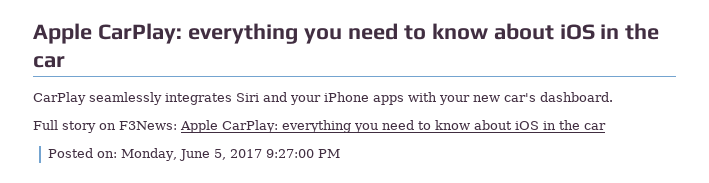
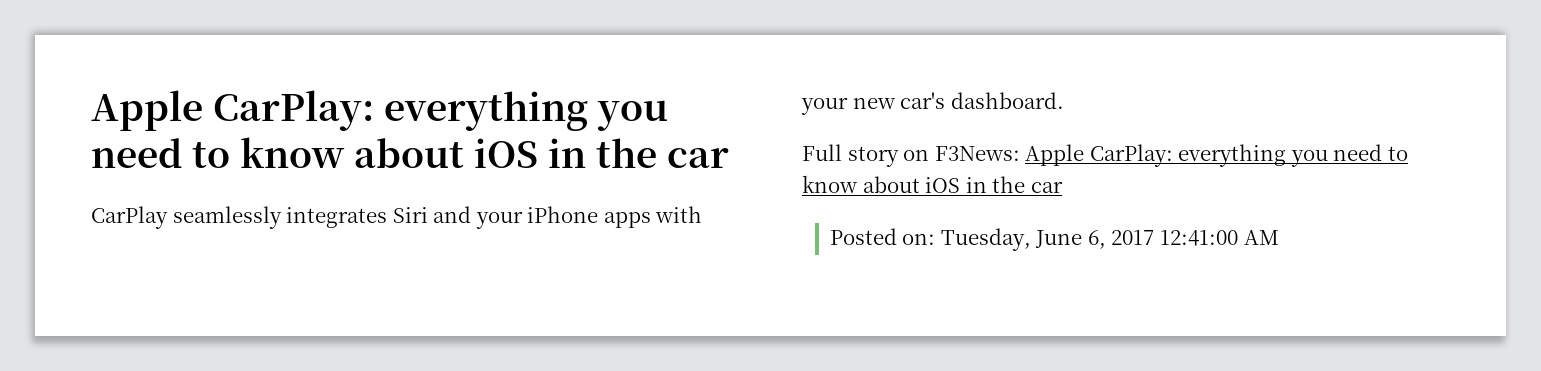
- Posted on: Monday, June 5, 2017 9:27:00 PM
+ Posted on: Tuesday, June 6, 2017 12:41:00 AM

